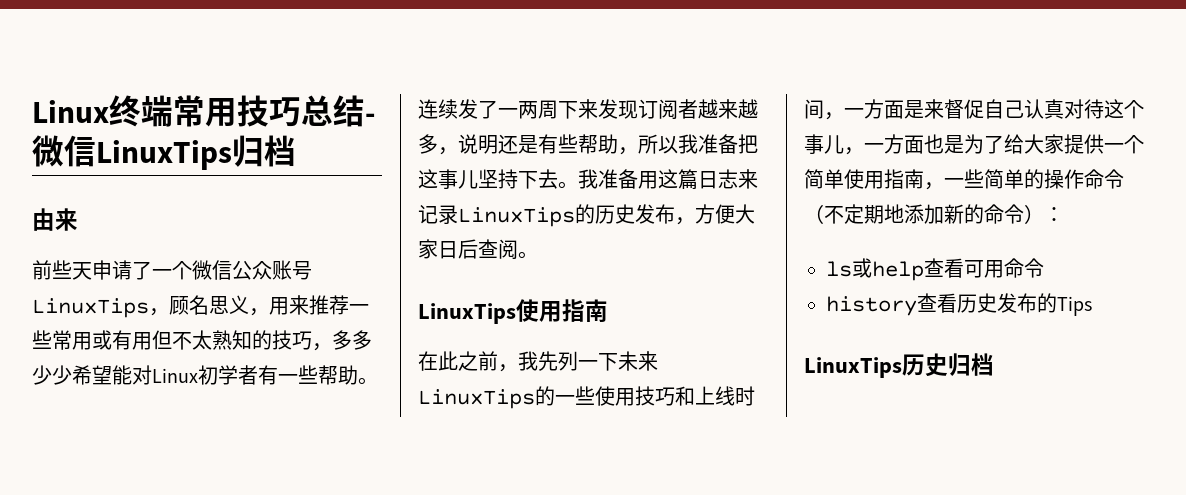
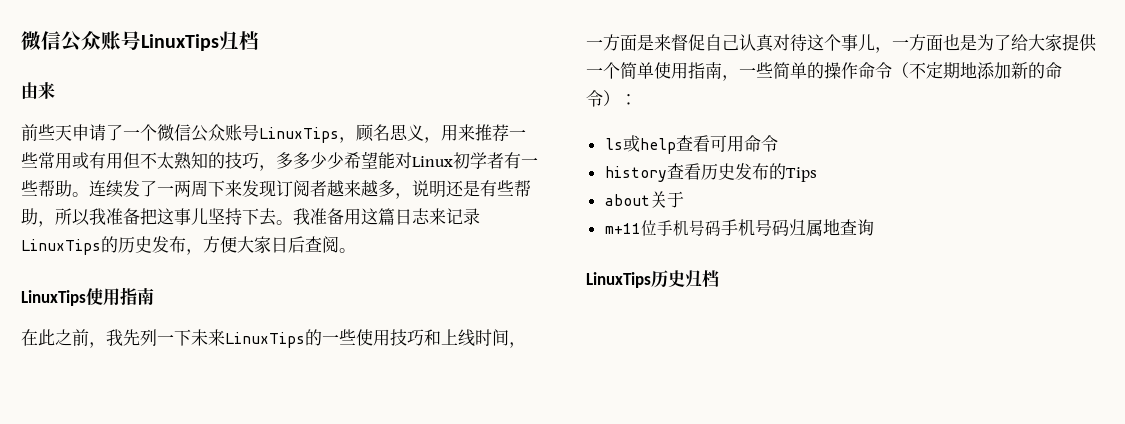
- Linux终端常用技巧总结-微信LinuxTips归档
+ 微信公众账号LinuxTips归档
+ about关于
+ m+11位手机号码手机号码归属地查询

